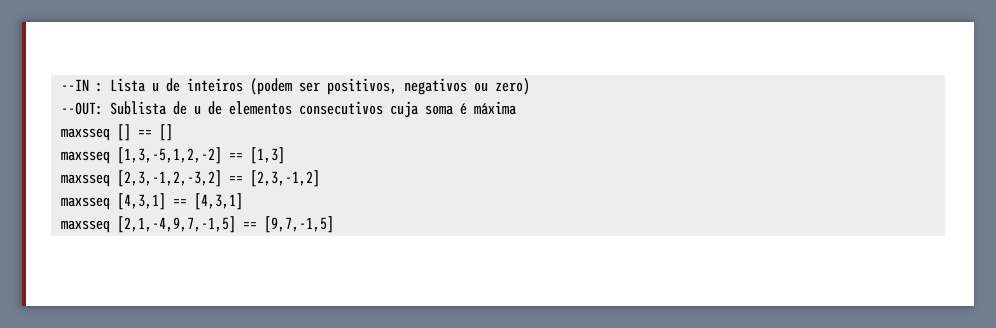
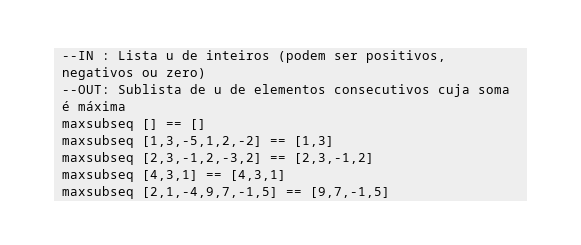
- maxsseq [] == []
+ maxsubseq [] == []
- maxsseq [1,3,-5,1,2,-2] == [1,3]
+ maxsubseq [1,3,-5,1,2,-2] == [1,3]
- maxsseq [2,3,-1,2,-3,2] == [2,3,-1,2]
+ maxsubseq [2,3,-1,2,-3,2] == [2,3,-1,2]
- maxsseq [4,3,1] == [4,3,1]
+ maxsubseq [4,3,1] == [4,3,1]
- maxsseq [2,1,-4,9,7,-1,5] == [9,7,-1,5]
+ maxsubseq [2,1,-4,9,7,-1,5] == [9,7,-1,5]

